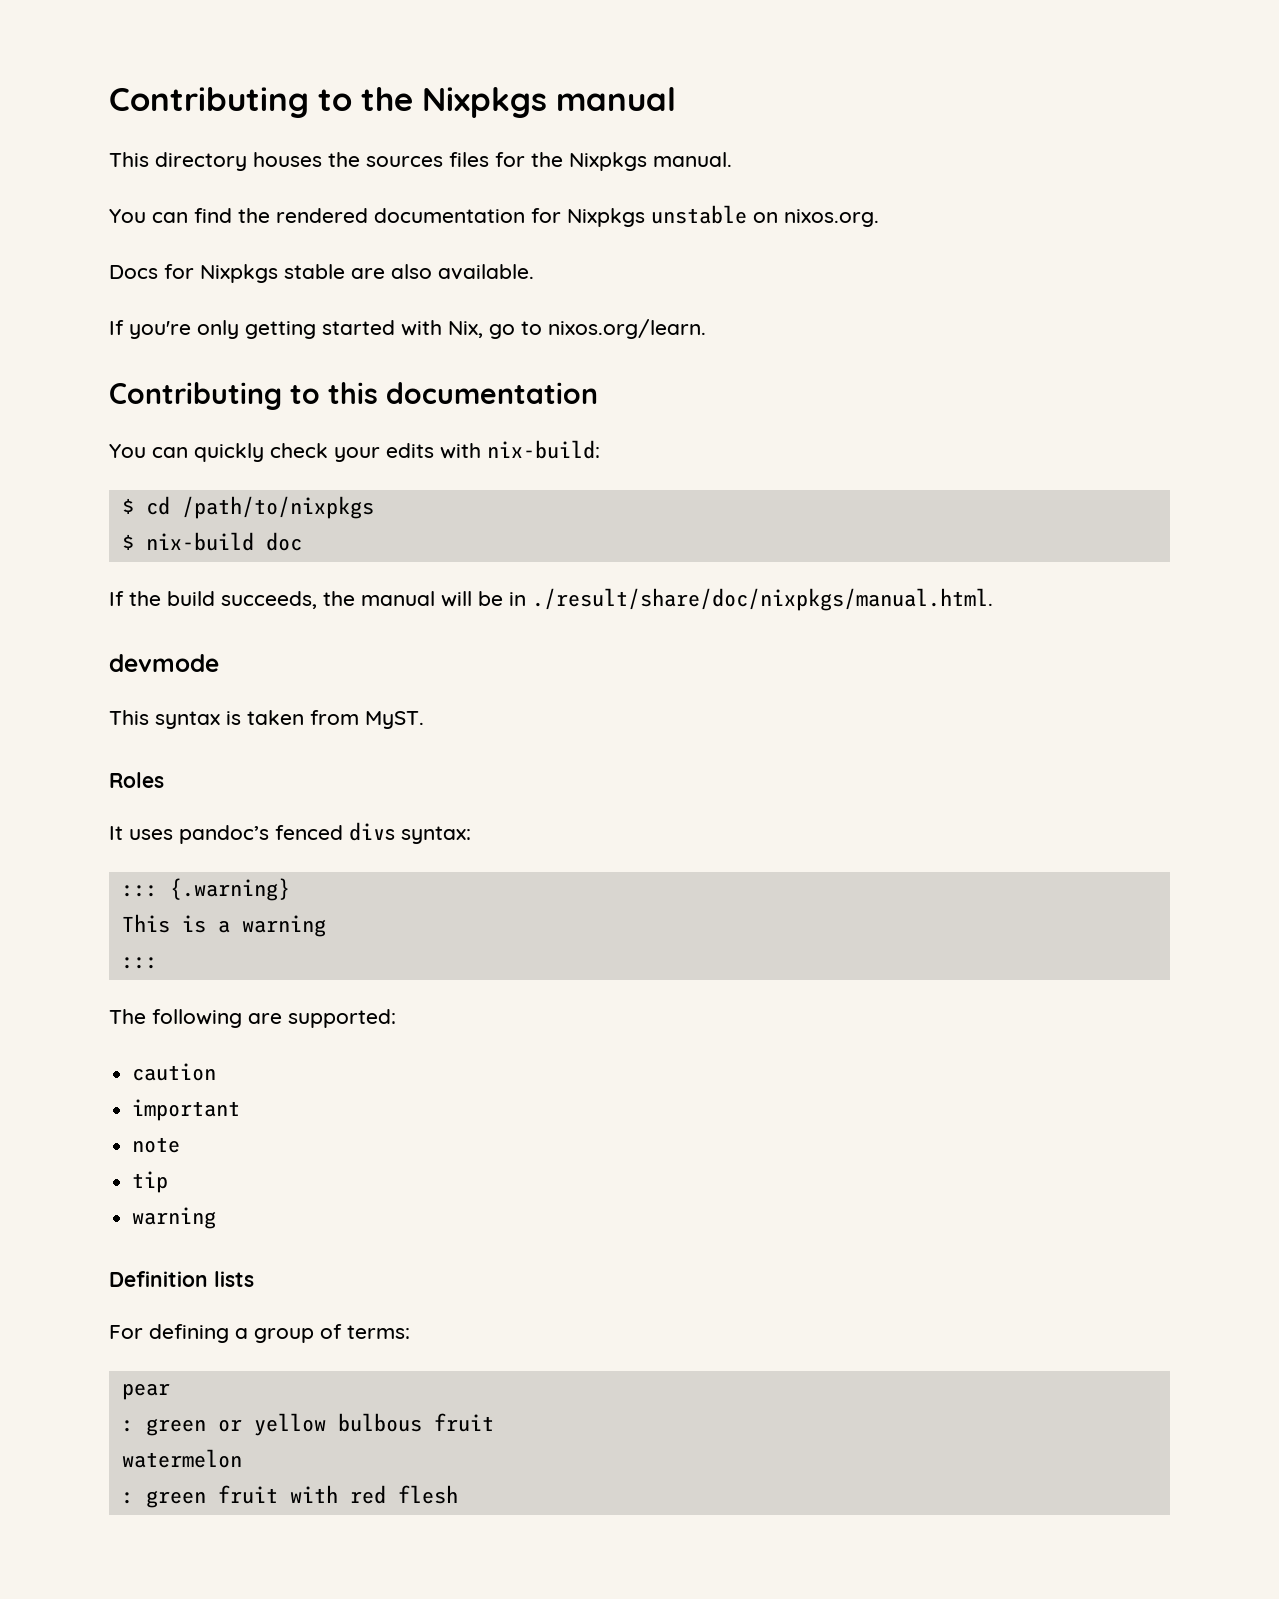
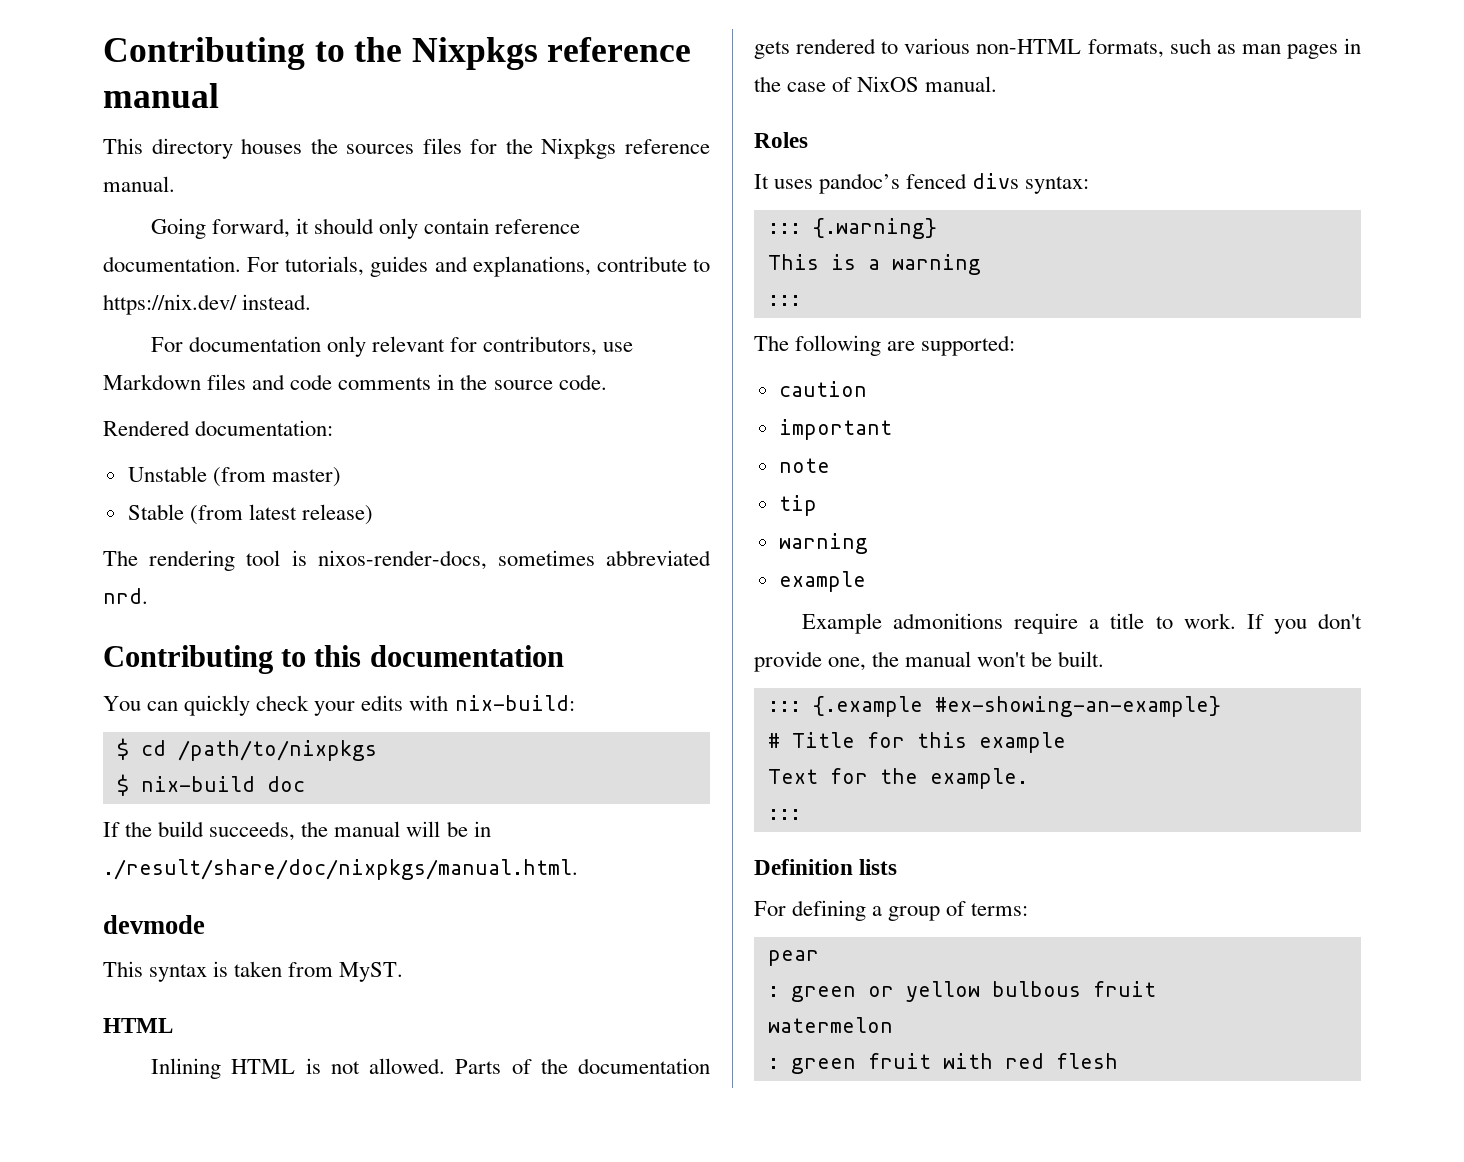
- Contributing to the Nixpkgs manual
+ Contributing to the Nixpkgs reference manual
- This directory houses the sources files for the Nixpkgs manual.
- You can find the rendered documentation for Nixpkgs unstable on nixos.org.
- Docs for Nixpkgs stable are also available.
- If you're only getting started with Nix, go to nixos.org/learn.
+ This directory houses the sources files for the Nixpkgs reference manual.
+ Going forward, it should only contain reference documentation. For tutorials, guides and explanations, contribute to https://nix.dev/ instead.
+ For documentation only relevant for contributors, use Markdown files and code comments in the source code.
+ Rendered documentation:
+ Unstable (from master)
+ Stable (from latest release)
+ The rendering tool is nixos-render-docs, sometimes abbreviated nrd.
  This syntax is taken from MyST.
+ HTML
+ Inlining HTML is not allowed. Parts of the documentation gets rendered to various non-HTML formats, such as man pages in the case of NixOS manual.
  tip
  warning
+ example
+ Example admonitions require a title to work. If you don't provide one, the manual won't be built.
+ ::: {.example #ex-showing-an-example}
+ # Title for this example
+ Text for the example.
+ :::

